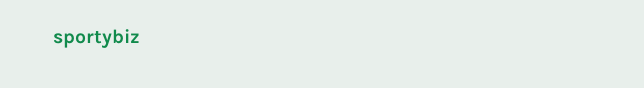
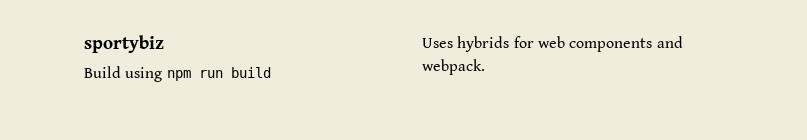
+ Build using npm run build
+ Uses hybrids for web components and webpack.

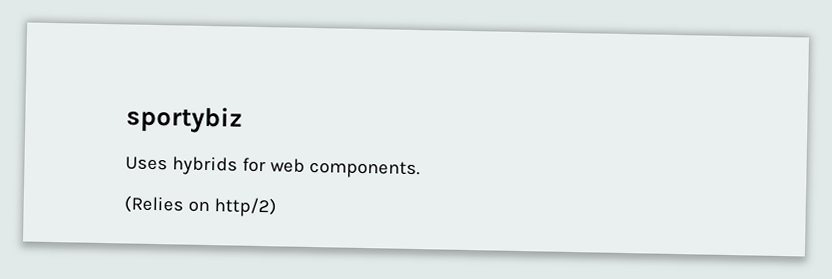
- Build using npm run build
- Uses hybrids for web components and webpack.
+ Uses hybrids for web components.
+ (Relies on http/2)

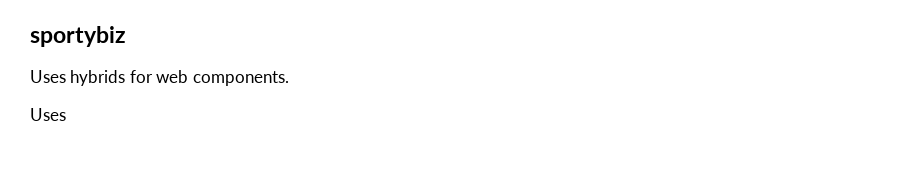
  Uses hybrids for web components.
- (Relies on http/2)
+ Uses

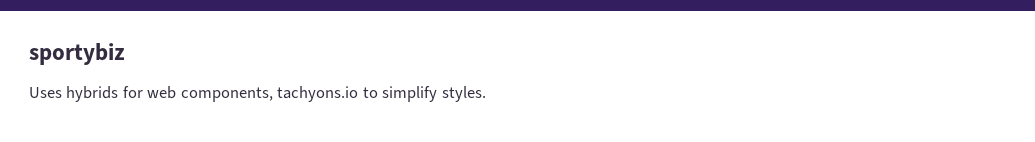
- Uses hybrids for web components.
- Uses
+ Uses hybrids for web components, tachyons.io to simplify styles.

